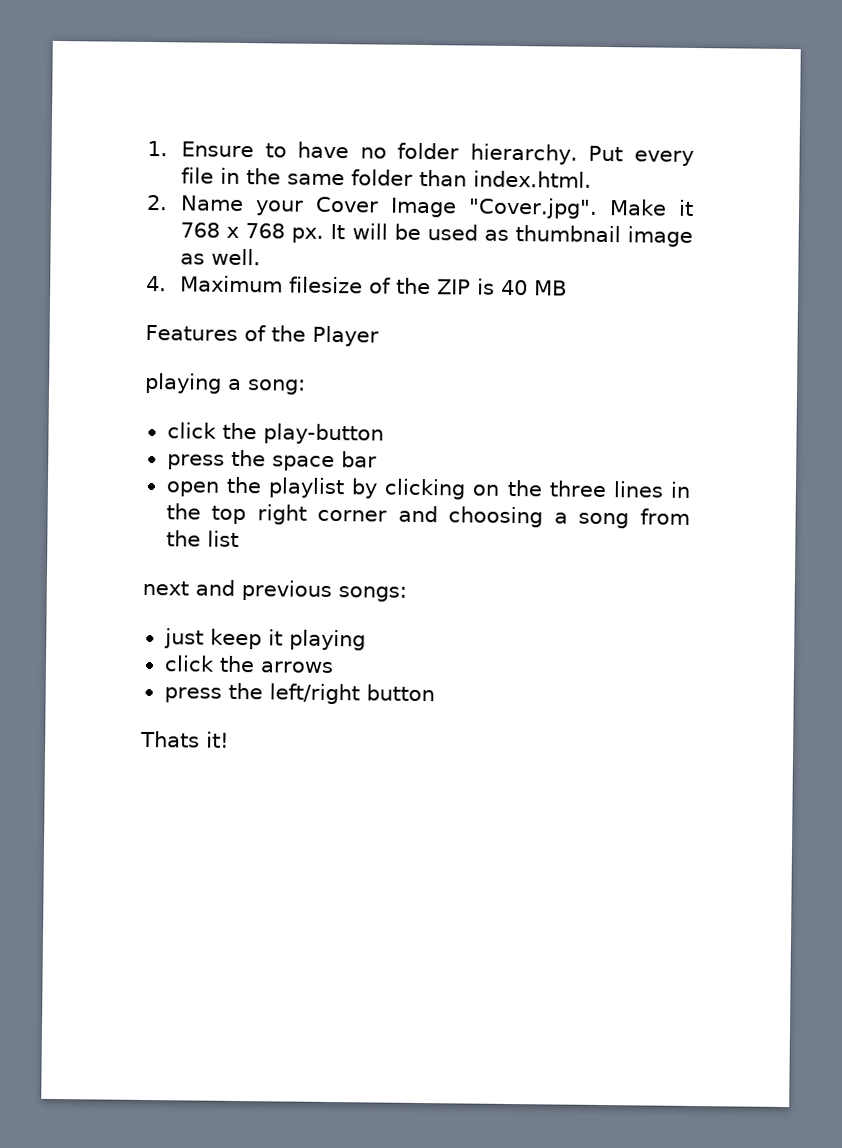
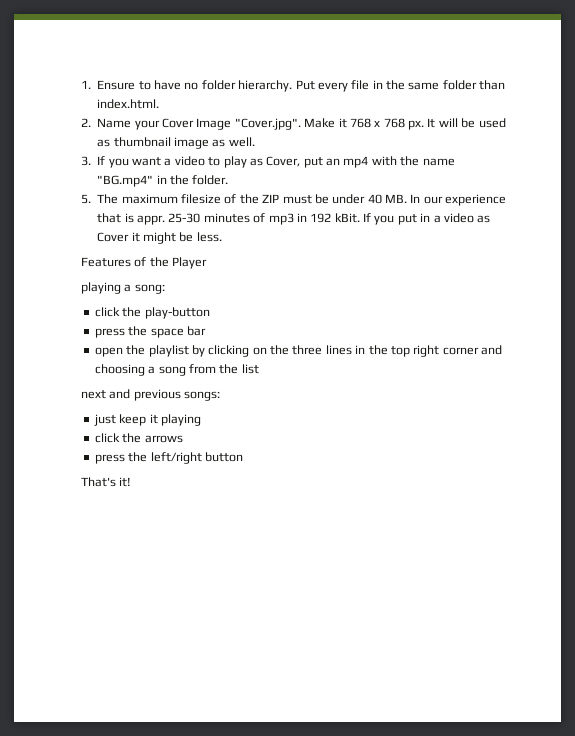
- 4. Maximum filesize of the ZIP is 40 MB
+ 3. If you want a video to play as Cover, put an mp4 with the name "BG.mp4" in the folder.
+ 5. The maximum filesize of the ZIP must be under 40 MB. In our experience that is appr. 25-30 minutes of mp3 in 192 kBit. If you put in a video as Cover it might be less.
- Thats it!
+ That's it!

